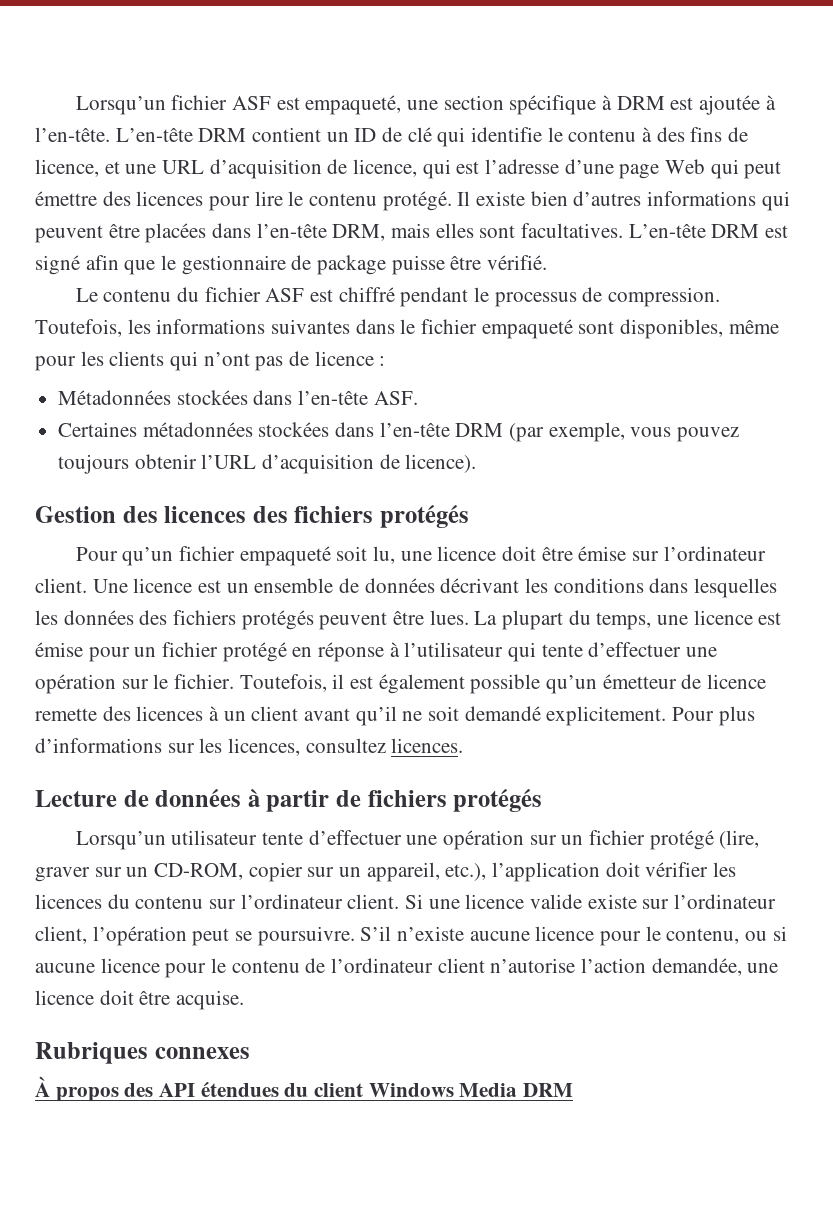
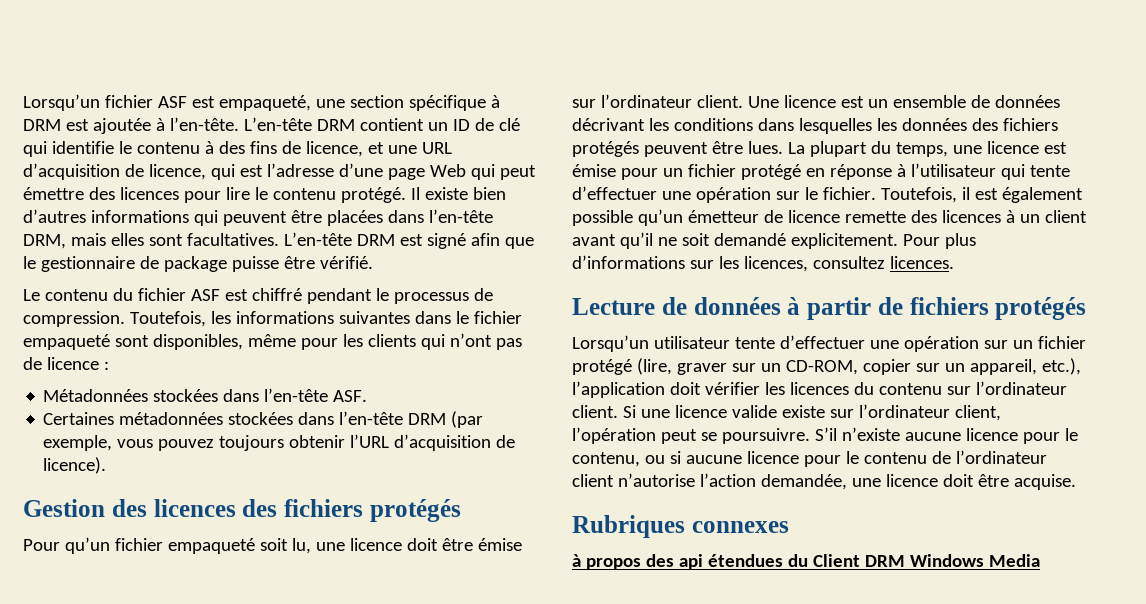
- À propos des API étendues du client Windows Media DRM
+ à propos des api étendues du Client DRM Windows Media

